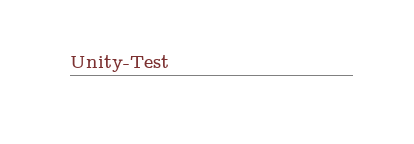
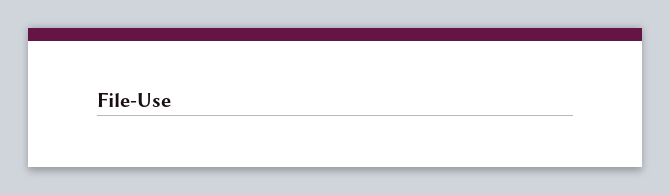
- Unity-Test
+ File-Use

